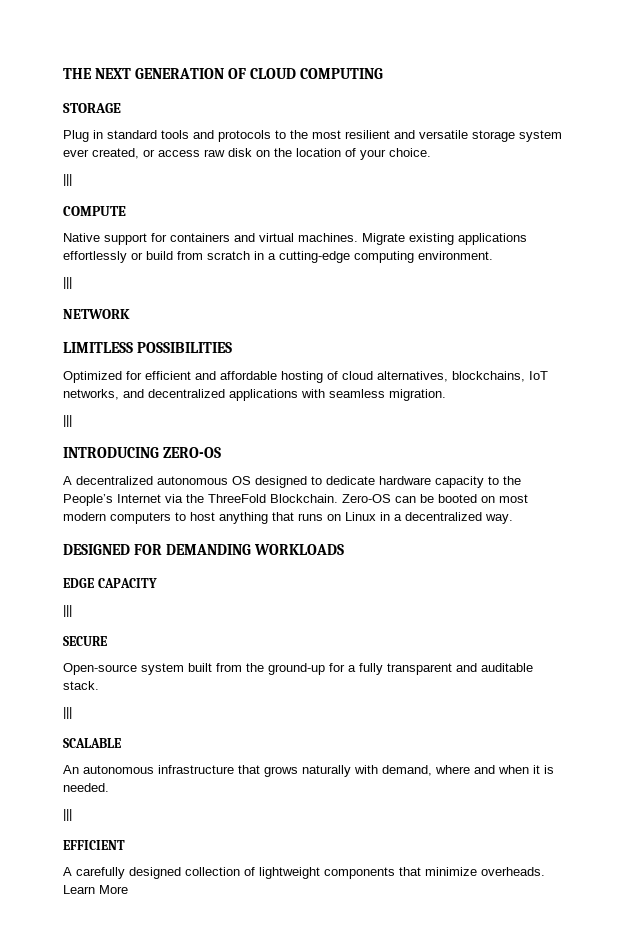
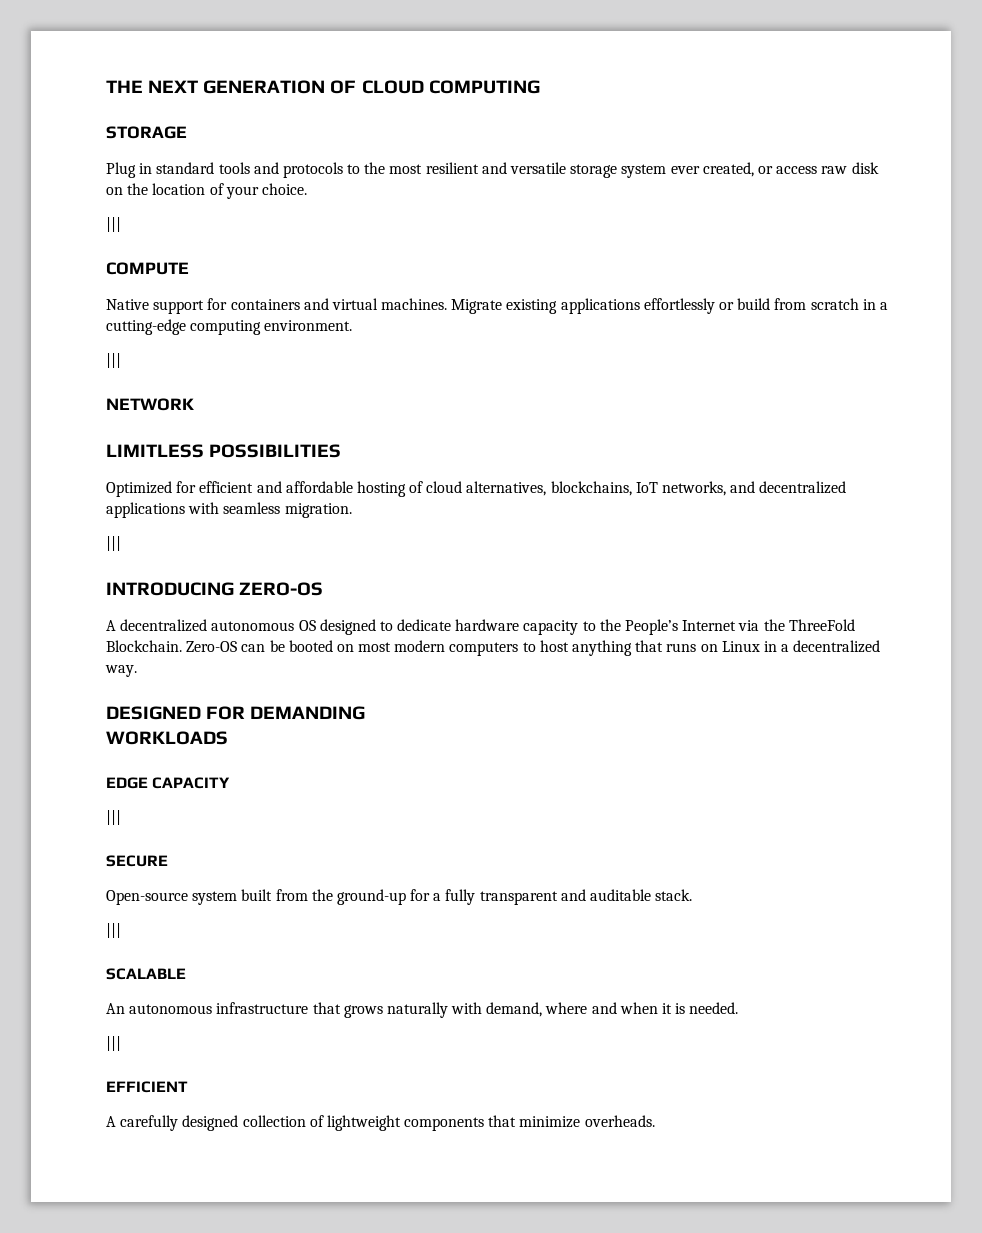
- DESIGNED FOR DEMANDING WORKLOADS
+ DESIGNED FOR DEMANDING
+ WORKLOADS
- Learn More

